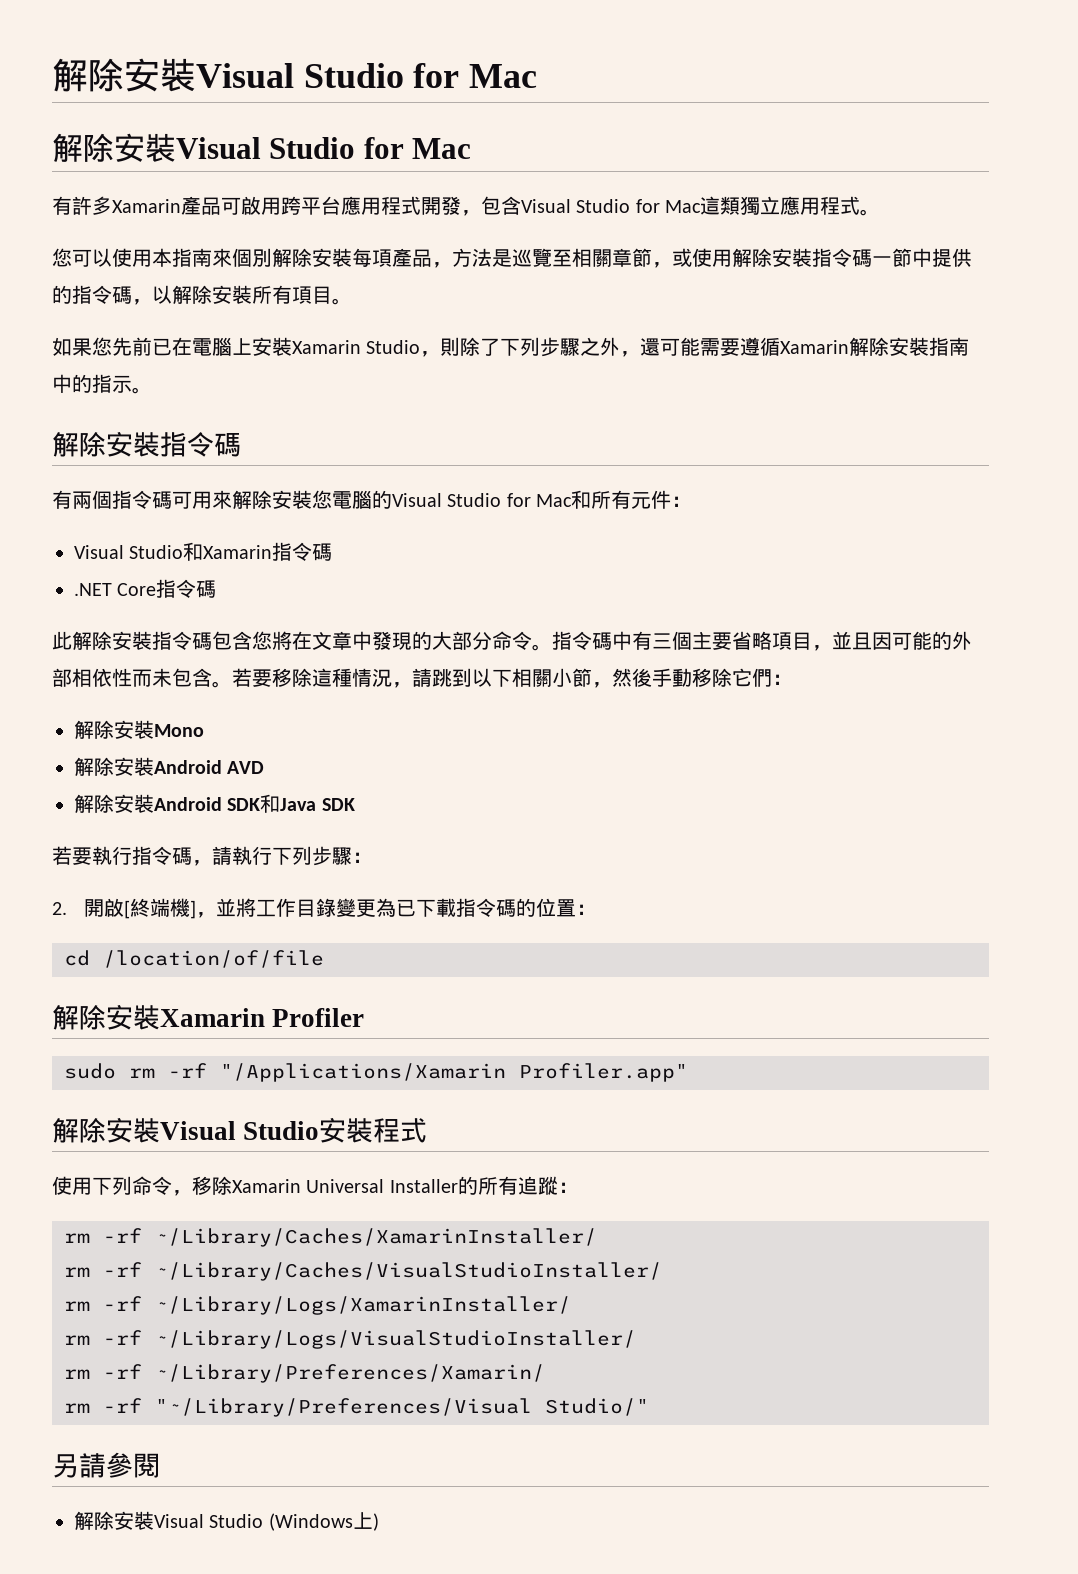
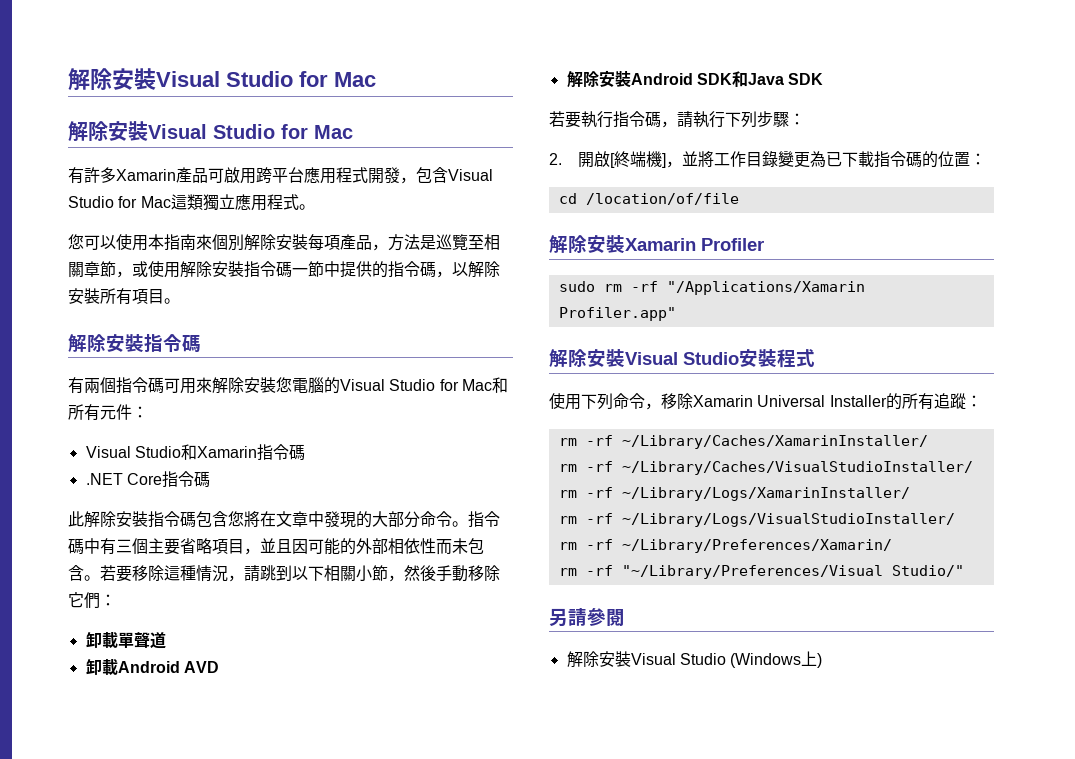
- 如果您先前已在電腦上安裝Xamarin Studio，則除了下列步驟之外，還可能需要遵循Xamarin解除安裝指南中的指示。
- 解除安裝Mono
- 解除安裝Android AVD
+ 卸載單聲道
+ 卸載Android AVD

